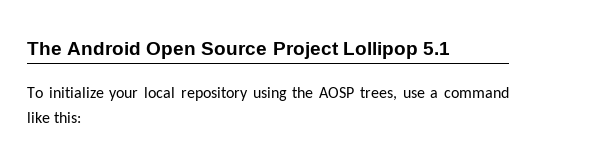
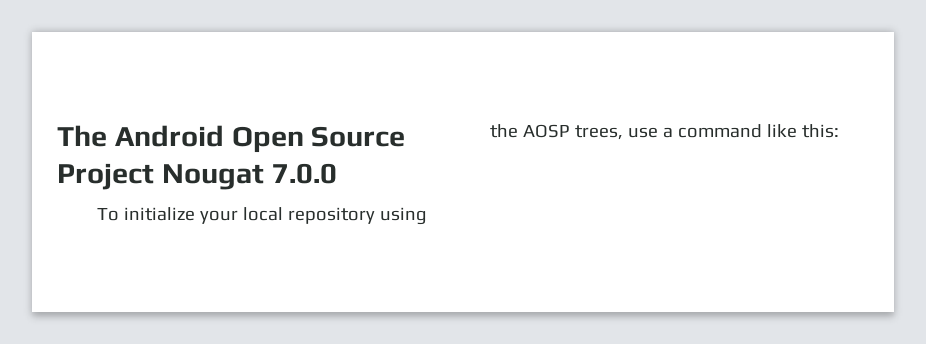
- The Android Open Source Project Lollipop 5.1
+ The Android Open Source Project Nougat 7.0.0

